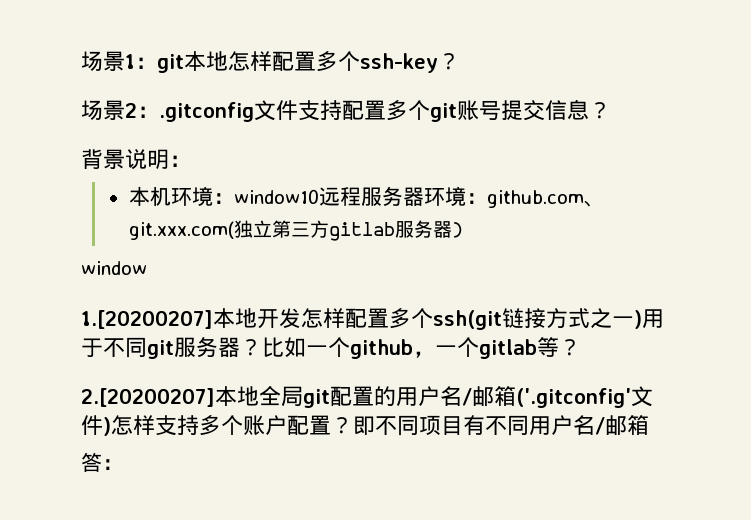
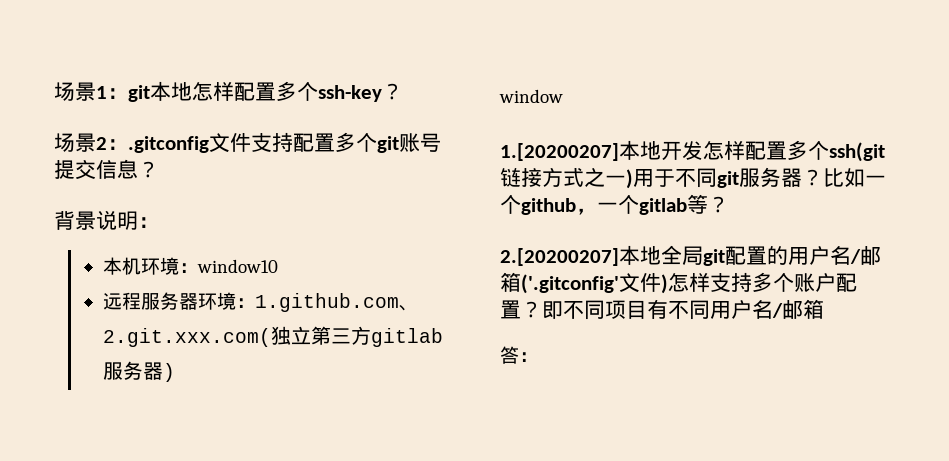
- 本机环境：window10远程服务器环境：github.com、git.xxx.com(独立第三方gitlab服务器)
+ 本机环境：window10
+ 远程服务器环境：1.github.com、2.git.xxx.com(独立第三方gitlab服务器)

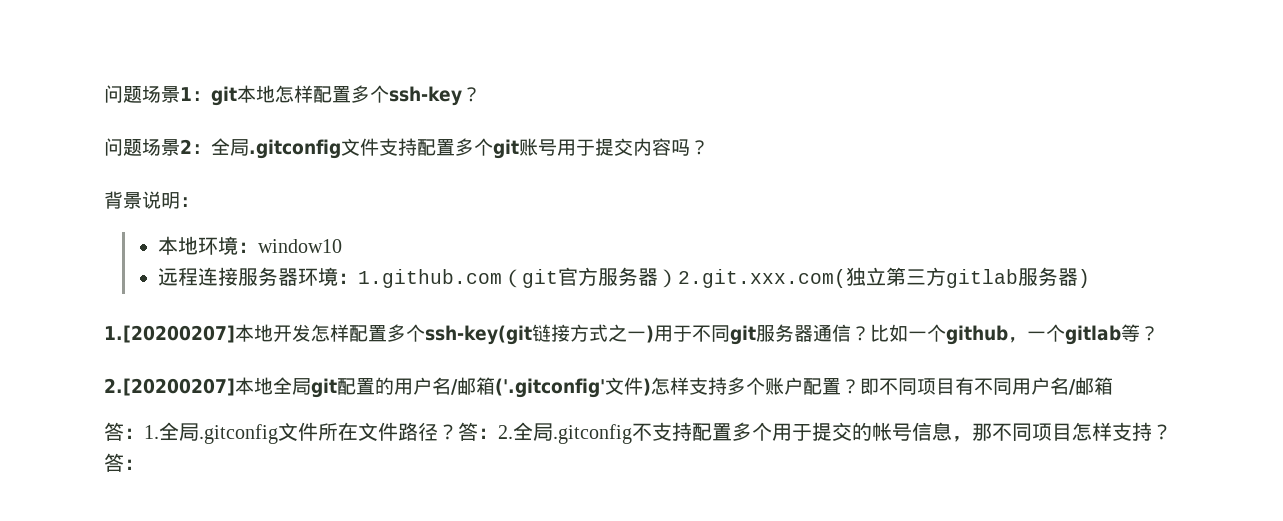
- 场景1：git本地怎样配置多个ssh-key？
+ 问题场景1：git本地怎样配置多个ssh-key？
- 场景2：.gitconfig文件支持配置多个git账号提交信息？
+ 问题场景2：全局.gitconfig文件支持配置多个git账号用于提交内容吗？
- 本机环境：window10
+ 本地环境：window10
- 远程服务器环境：1.github.com、2.git.xxx.com(独立第三方gitlab服务器)
+ 远程连接服务器环境：1.github.com（git官方服务器）2.git.xxx.com(独立第三方gitlab服务器)
- window
- 1.[20200207]本地开发怎样配置多个ssh(git链接方式之一)用于不同git服务器？
+ 1.[20200207]本地开发怎样配置多个ssh-key(git链接方式之一)用于不同git服务器通信？
- 答：
+ 答：1.全局.gitconfig文件所在文件路径？答：2.全局.gitconfig不支持配置多个用于提交的帐号信息，那不同项目怎样支持？答：

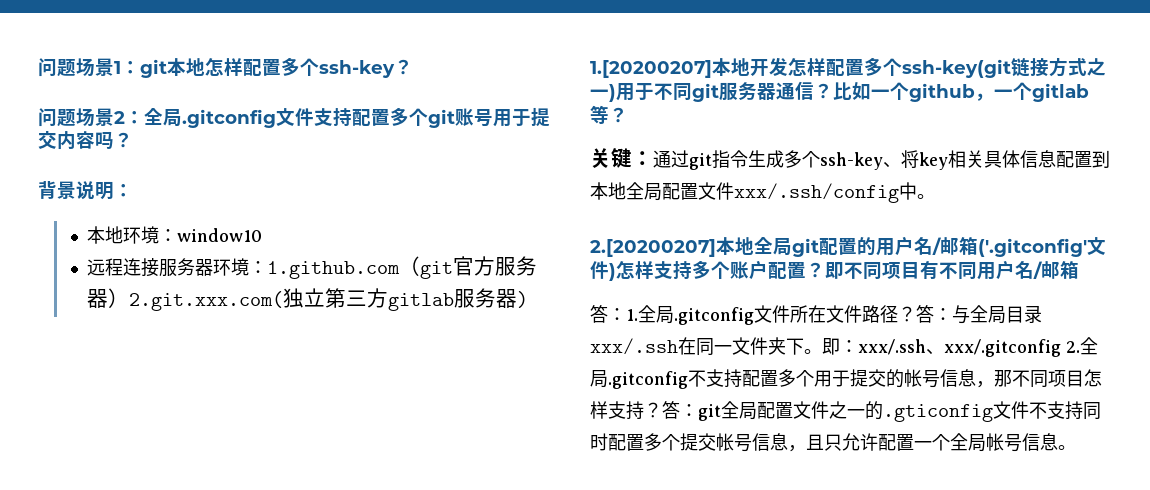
+ 关键：通过git指令生成多个ssh-key、将key相关具体信息配置到本地全局配置文件xxx/.ssh/config中。
- 答：2.全局.gitconfig不支持配置多个用于提交的帐号信息，那不同项目怎样支持？答：
+ 答：与全局目录xxx/.ssh在同一文件夹下。即：xxx/.ssh、xxx/.gitconfig 2.全局.gitconfig不支持配置多个用于提交的帐号信息，那不同项目怎样支持？答：git全局配置文件之一的.gticonfig文件不支持同时配置多个提交帐号信息，且只允许配置一个全局帐号信息。

